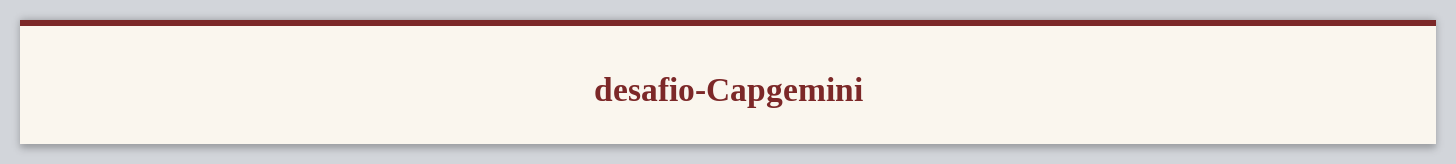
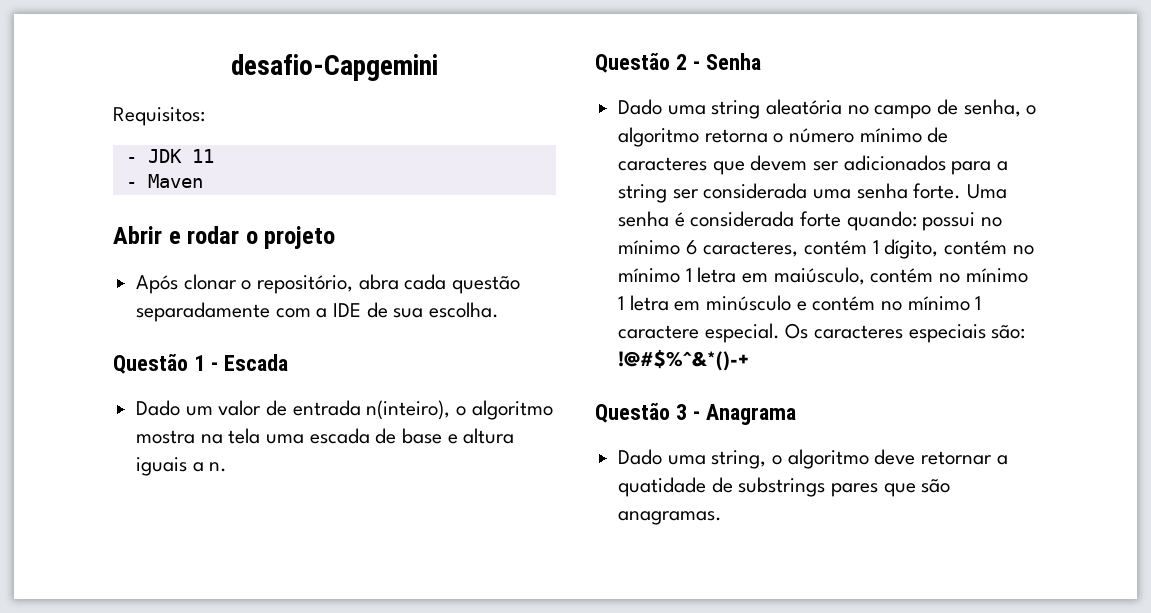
+ Requisitos:
+ - JDK 11
+ - Maven
+ Abrir e rodar o projeto
+ Após clonar o repositório, abra cada questão separadamente com a IDE de sua escolha.
+ Questão 1 - Escada
+ Dado um valor de entrada n(inteiro), o algoritmo mostra na tela uma escada de base e altura iguais a n.
+ Questão 2 - Senha
+ Dado uma string aleatória no campo de senha, o algoritmo retorna o número mínimo de caracteres que devem ser adicionados para a string ser considerada uma senha forte. Uma senha é considerada forte quando: possui no mínimo 6 caracteres, contém 1 dígito, contém no mínimo 1 letra em maiúsculo, contém no mínimo 1 letra em minúsculo e contém no mínimo 1 caractere especial. Os caracteres especiais são: !@#$%^&*()-+
+ Questão 3 - Anagrama
+ Dado uma string, o algoritmo deve retornar a quatidade de substrings pares que são anagramas.

